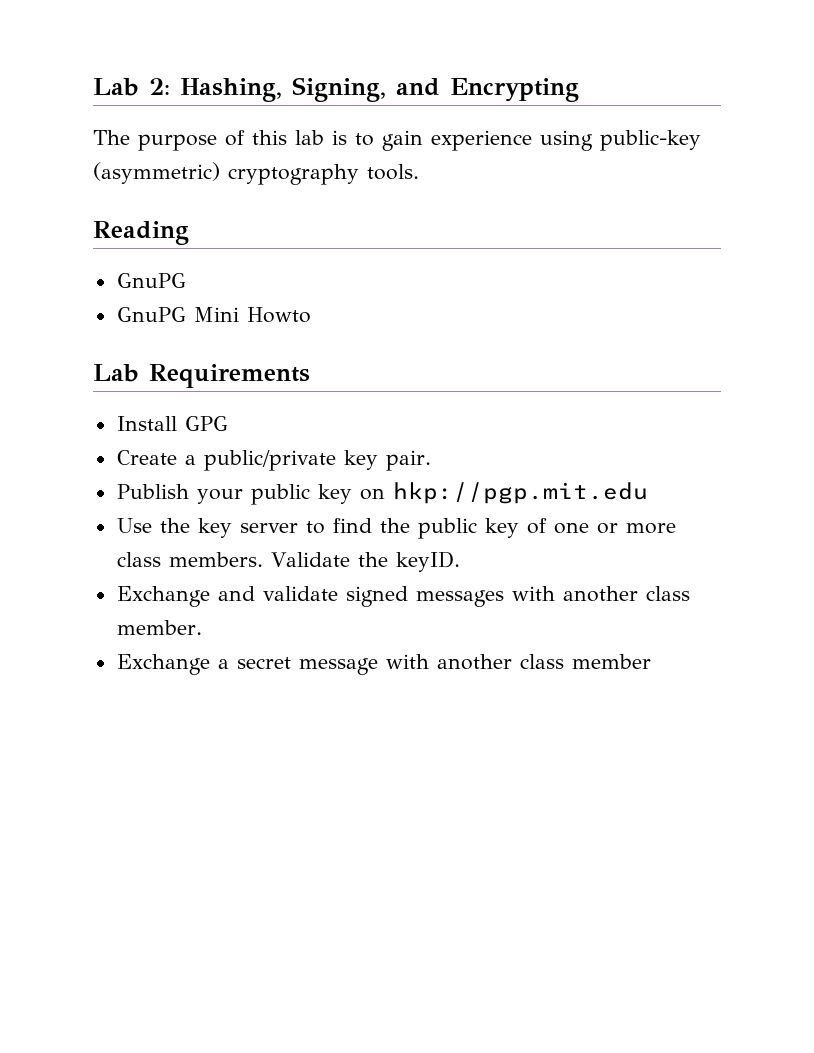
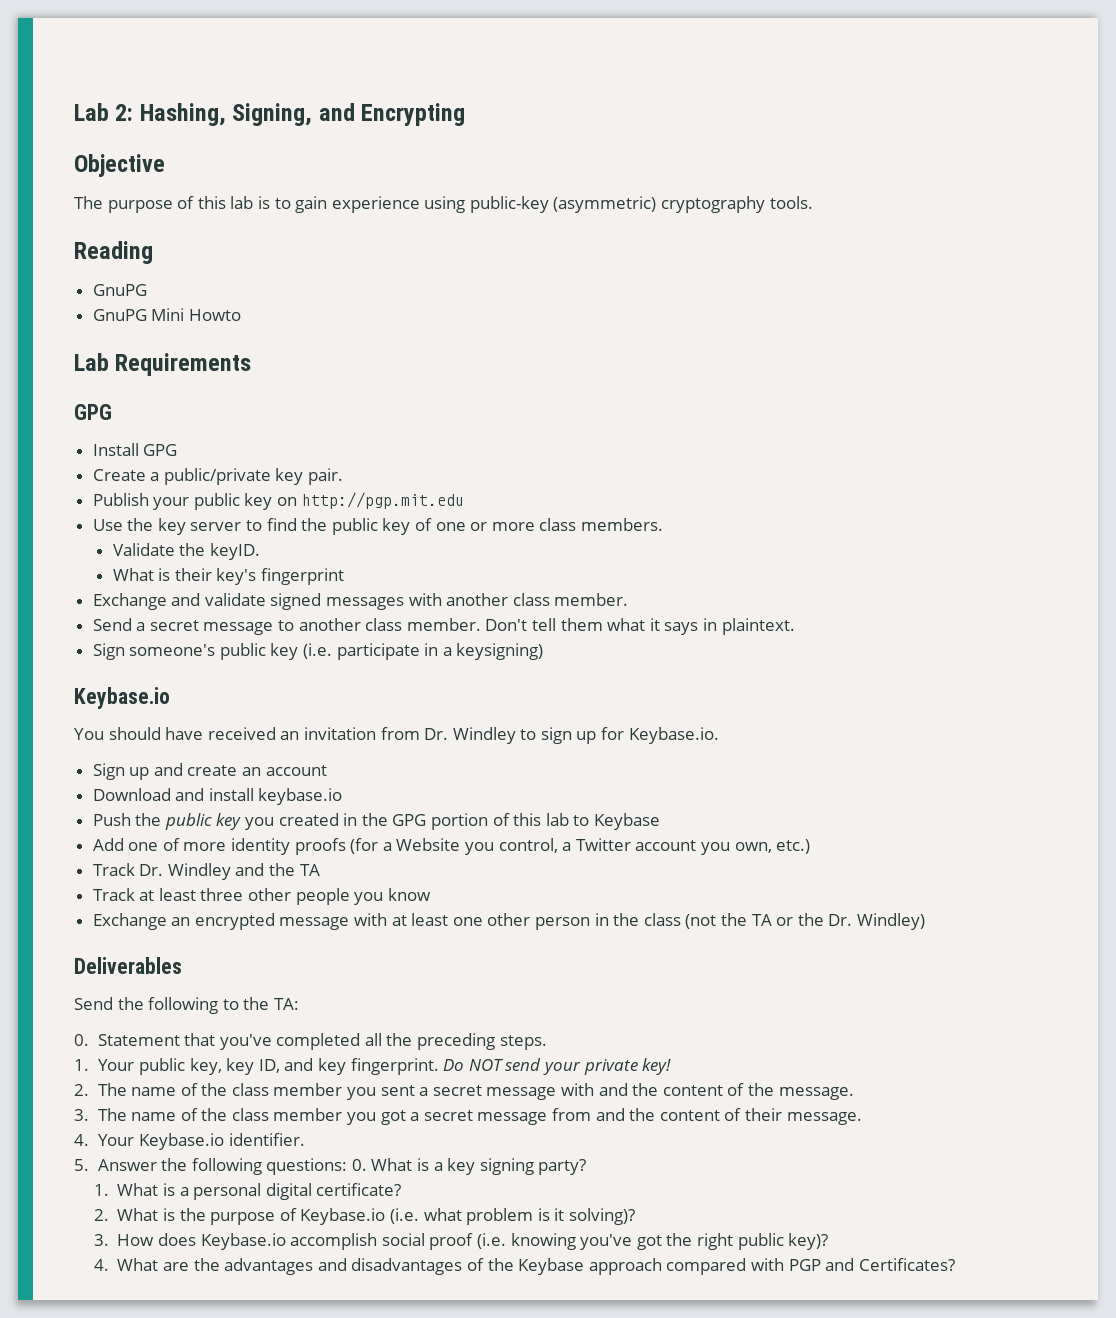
+ Objective
  Lab Requirements
+ GPG
- Publish your public key on hkp://pgp.mit.edu
+ Publish your public key on http://pgp.mit.edu
- Use the key server to find the public key of one or more class members. Validate the keyID.
+ Use the key server to find the public key of one or more class members.
+ Validate the keyID.
+ What is their key's fingerprint
- Exchange a secret message with another class member
+ Send a secret message to another class member. Don't tell them what it says in plaintext.
+ Sign someone's public key (i.e. participate in a keysigning)
+ Keybase.io
+ You should have received an invitation from Dr. Windley to sign up for Keybase.io.
+ Sign up and create an account
+ Download and install keybase.io
+ Push the public key you created in the GPG portion of this lab to Keybase
+ Add one of more identity proofs (for a Website you control, a Twitter account you own, etc.)
+ Track Dr. Windley and the TA
+ Track at least three other people you know
+ Exchange an encrypted message with at least one other person in the class (not the TA or the Dr. Windley)
+ Deliverables
+ Send the following to the TA:
+ 0. Statement that you've completed all the preceding steps.
+ 1. Your public key, key ID, and key fingerprint. Do NOT send your private key!
+ 2. The name of the class member you sent a secret message with and the content of the message.
+ 3. The name of the class member you got a secret message from and the content of their message.
+ 4. Your Keybase.io identifier.
+ 5. Answer the following questions: 0. What is a key signing party?
+ 1. What is a personal digital certificate?
+ 2. What is the purpose of Keybase.io (i.e. what problem is it solving)?
+ 3. How does Keybase.io accomplish social proof (i.e. knowing you've got the right public key)?
+ 4. What are the advantages and disadvantages of the Keybase approach compared with PGP and Certificates?

